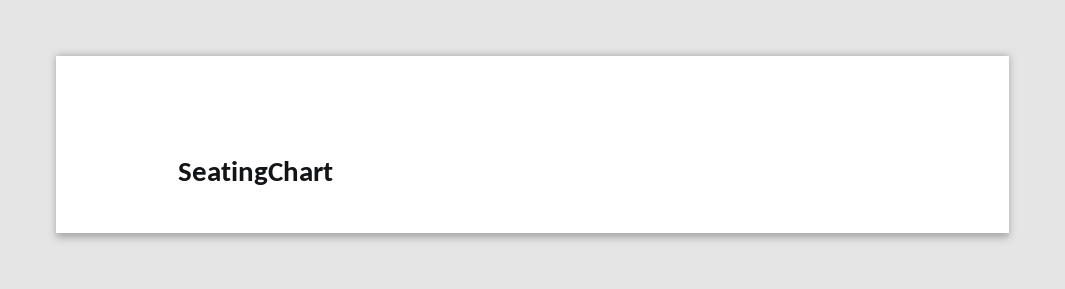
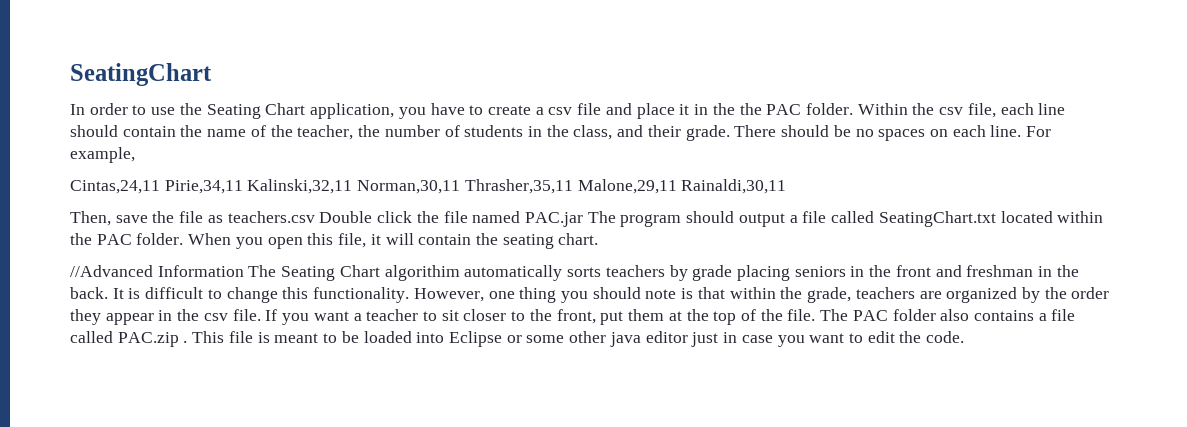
+ In order to use the Seating Chart application, you have to create a csv file and place it in the the PAC folder. Within the csv file, each line should contain the name of the teacher, the number of students in the class, and their grade. There should be no spaces on each line. For example,
+ Cintas,24,11 Pirie,34,11 Kalinski,32,11 Norman,30,11 Thrasher,35,11 Malone,29,11 Rainaldi,30,11
+ Then, save the file as teachers.csv Double click the file named PAC.jar The program should output a file called SeatingChart.txt located within the PAC folder. When you open this file, it will contain the seating chart.
+ //Advanced Information The Seating Chart algorithim automatically sorts teachers by grade placing seniors in the front and freshman in the back. It is difficult to change this functionality. However, one thing you should note is that within the grade, teachers are organized by the order they appear in the csv file. If you want a teacher to sit closer to the front, put them at the top of the file. The PAC folder also contains a file called PAC.zip . This file is meant to be loaded into Eclipse or some other java editor just in case you want to edit the code.

